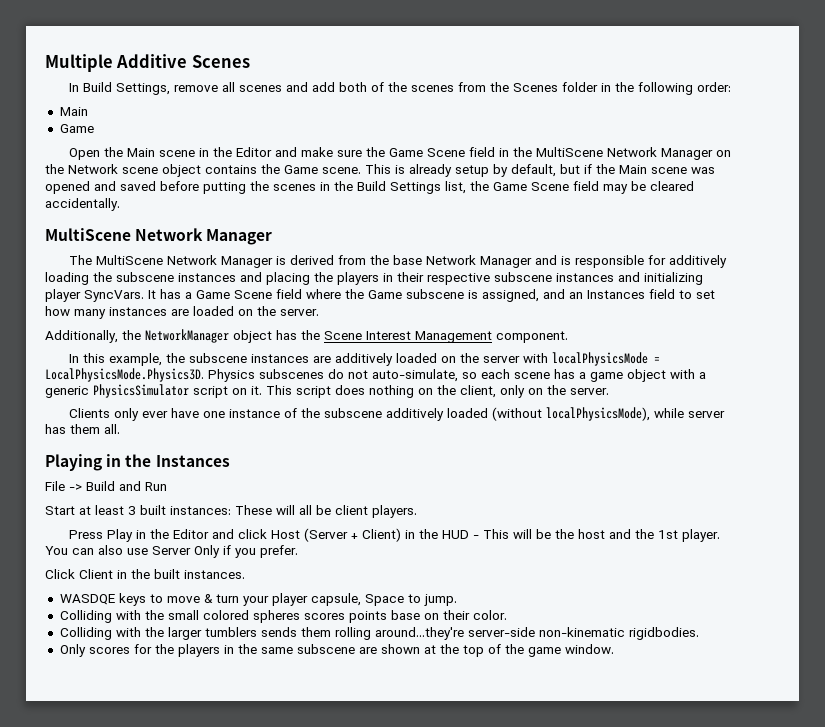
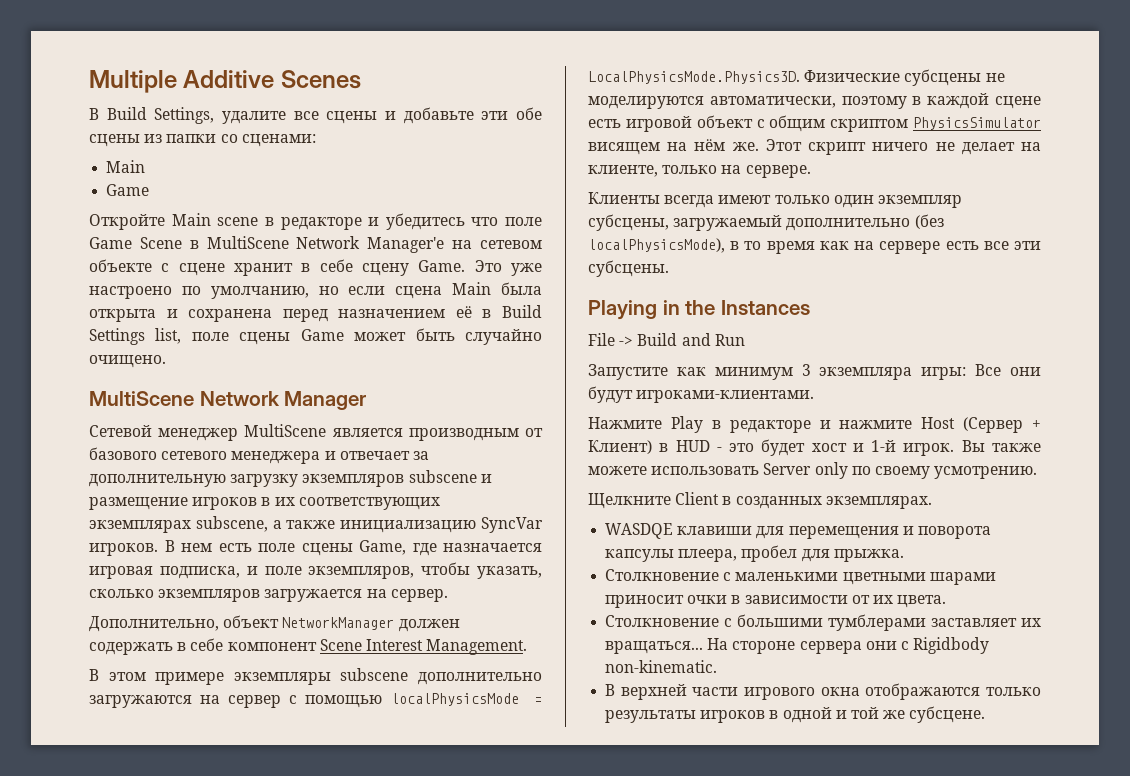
- In Build Settings, remove all scenes and add both of the scenes from the Scenes folder in the following order:
+ В Build Settings, удалите все сцены и добавьте эти обе сцены из папки со сценами:
  Main
  Game
- Open the Main scene in the Editor and make sure the Game Scene field in the MultiScene Network Manager on the Network scene object contains the Game scene. This is already setup by default, but if the Main scene was opened and saved before putting the scenes in the Build Settings list, the Game Scene field may be cleared accidentally.
+ Откройте Main scene в редакторе и убедитесь что поле Game Scene в MultiScene Network Manager'e на сетевом объекте с сцене хранит в себе сцену Game. Это уже настроено по умолчанию, но если сцена Main была открыта и сохранена перед назначением её в Build Settings list, поле сцены Game может быть случайно очищено.
  MultiScene Network Manager
- The MultiScene Network Manager is derived from the base Network Manager and is responsible for additively loading the subscene instances and placing the players in their respective subscene instances and initializing player SyncVars. It has a Game Scene field where the Game subscene is assigned, and an Instances field to set how many instances are loaded on the server.
- Additionally, the NetworkManager object has the Scene Interest Management component.
- In this example, the subscene instances are additively loaded on the server with localPhysicsMode = LocalPhysicsMode.Physics3D. Physics subscenes do not auto-simulate, so each scene has a game object with a generic PhysicsSimulator script on it. This script does nothing on the client, only on the server.
- Clients only ever have one instance of the subscene additively loaded (without localPhysicsMode), while server has them all.
+ Сетевой менеджер MultiScene является производным от базового сетевого менеджера и отвечает за дополнительную загрузку экземпляров subscene и размещение игроков в их соответствующих экземплярах subscene, а также инициализацию SyncVar игроков. В нем есть поле сцены Game, где назначается игровая подписка, и поле экземпляров, чтобы указать, сколько экземпляров загружается на сервер.
+ Дополнительно, объект NetworkManager должен содержать в себе компонент Scene Interest Management.
+ В этом примере экземпляры subscene дополнительно загружаются на сервер с помощью localPhysicsMode = LocalPhysicsMode.Physics3D. Физические субсцены не моделируются автоматически, поэтому в каждой сцене есть игровой объект с общим скриптом PhysicsSimulator висящем на нём же. Этот скрипт ничего не делает на клиенте, только на сервере.
+ Клиенты всегда имеют только один экземпляр субсцены, загружаемый дополнительно (без localPhysicsMode), в то время как на сервере есть все эти субсцены.
- Start at least 3 built instances: These will all be client players.
- Press Play in the Editor and click Host (Server + Client) in the HUD - This will be the host and the 1st player. You can also use Server Only if you prefer.
- Click Client in the built instances.
- WASDQE keys to move & turn your player capsule, Space to jump.
- Colliding with the small colored spheres scores points base on their color.
- Colliding with the larger tumblers sends them rolling around...they're server-side non-kinematic rigidbodies.
- Only scores for the players in the same subscene are shown at the top of the game window.
+ Запустите как минимум 3 экземпляра игры: Все они будут игроками-клиентами.
+ Нажмите Play в редакторе и нажмите Host (Сервер + Клиент) в HUD - это будет хост и 1-й игрок. Вы также можете использовать Server only по своему усмотрению.
+ Щелкните Client в созданных экземплярах.
+ WASDQE клавиши для перемещения и поворота капсулы плеера, пробел для прыжка.
+ Столкновение с маленькими цветными шарами приносит очки в зависимости от их цвета.
+ Столкновение с большими тумблерами заставляет их вращаться... На стороне сервера они с Rigidbody non-kinematic.
+ В верхней части игрового окна отображаются только результаты игроков в одной и той же субсцене.

